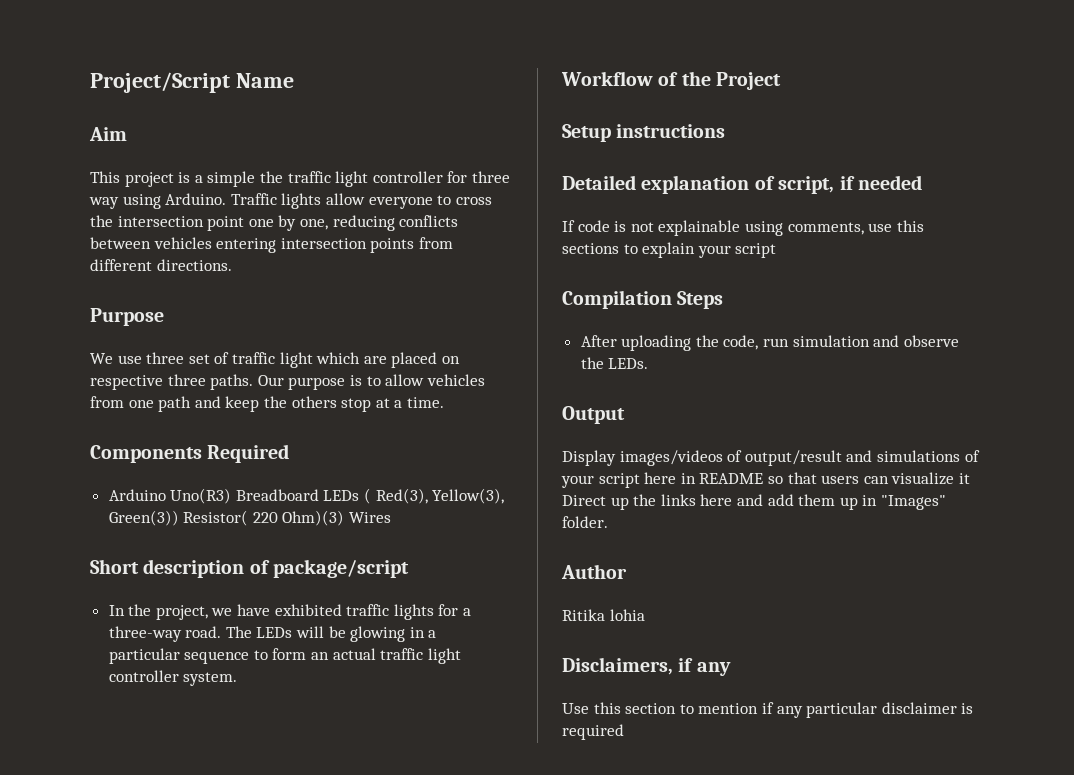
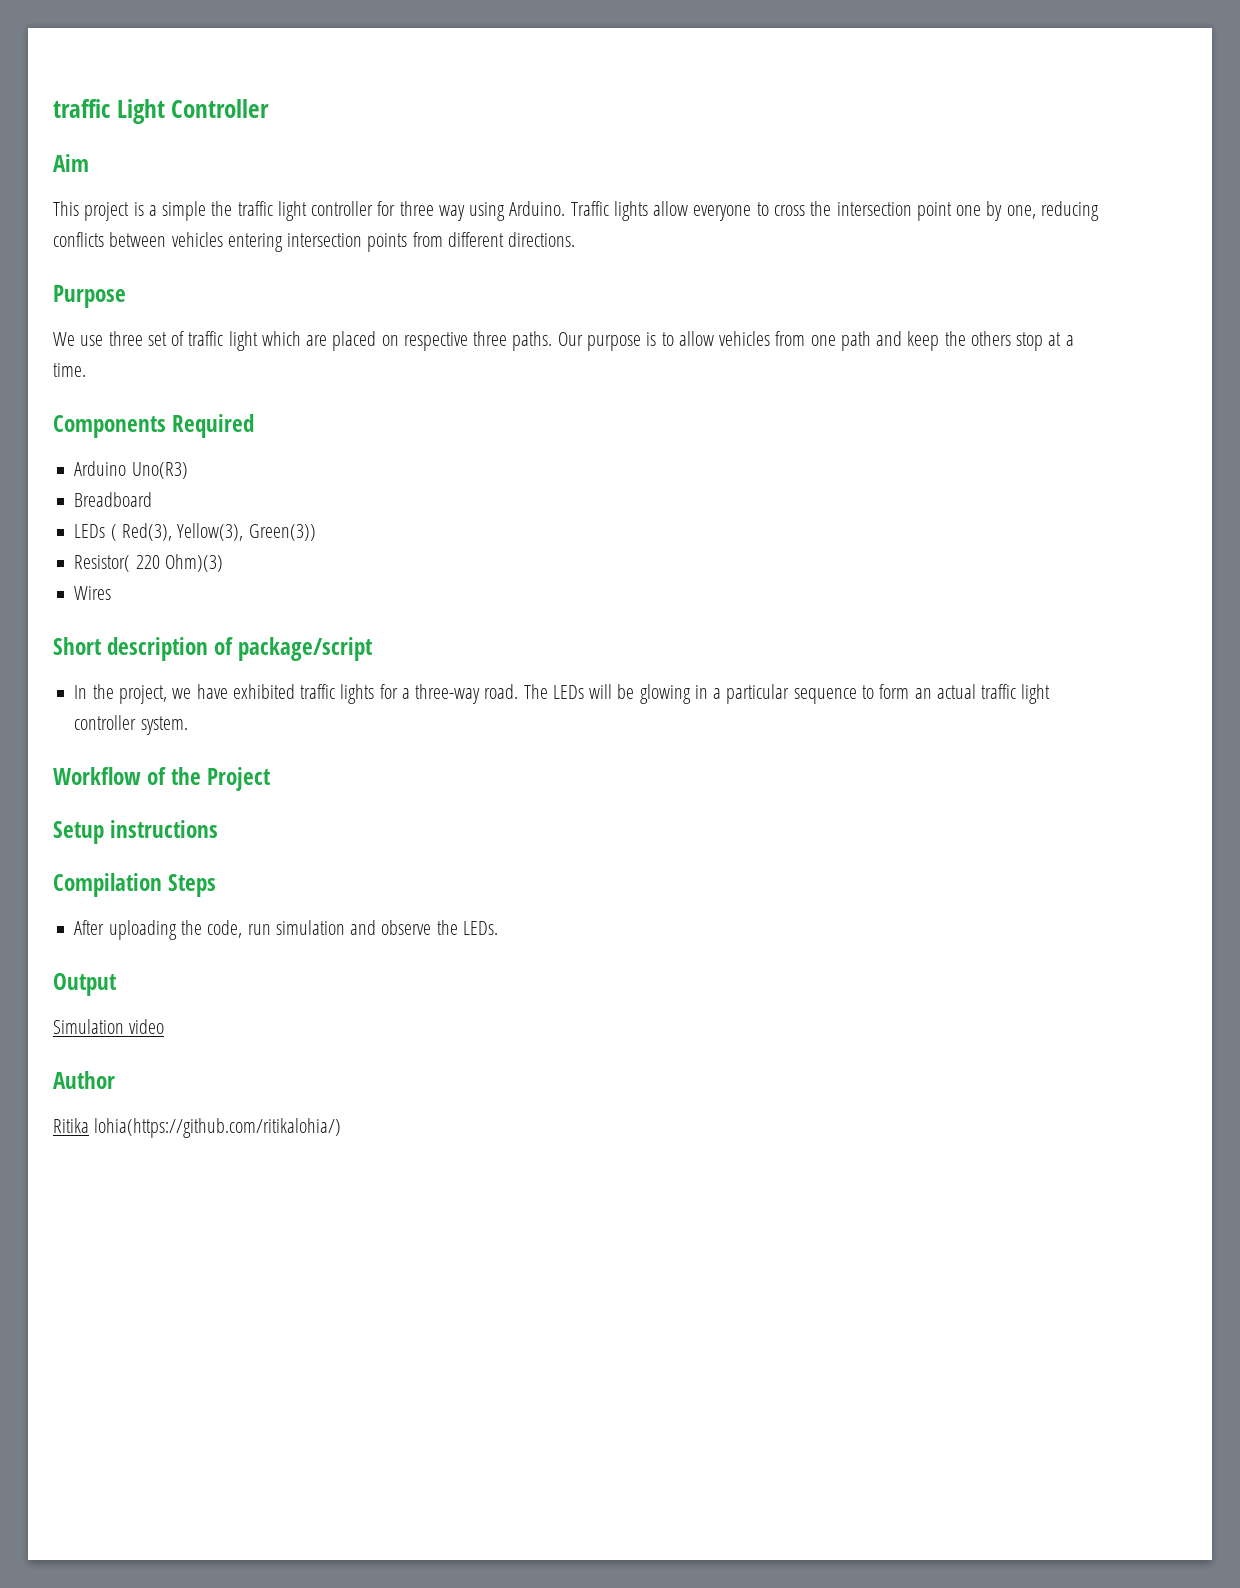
- Project/Script Name
+ traffic Light Controller
- Arduino Uno(R3) Breadboard LEDs ( Red(3), Yellow(3), Green(3)) Resistor( 220 Ohm)(3) Wires
+ Arduino Uno(R3)
+ Breadboard
+ LEDs ( Red(3), Yellow(3), Green(3))
+ Resistor( 220 Ohm)(3)
+ Wires
- Detailed explanation of script, if needed
- If code is not explainable using comments, use this sections to explain your script
- Display images/videos of output/result and simulations of your script here in README so that users can visualize it Direct up the links here and add them up in "Images" folder.
+ Simulation video
  Author
- Ritika lohia
- Disclaimers, if any
- Use this section to mention if any particular disclaimer is required
+ Ritika lohia(https://github.com/ritikalohia/)

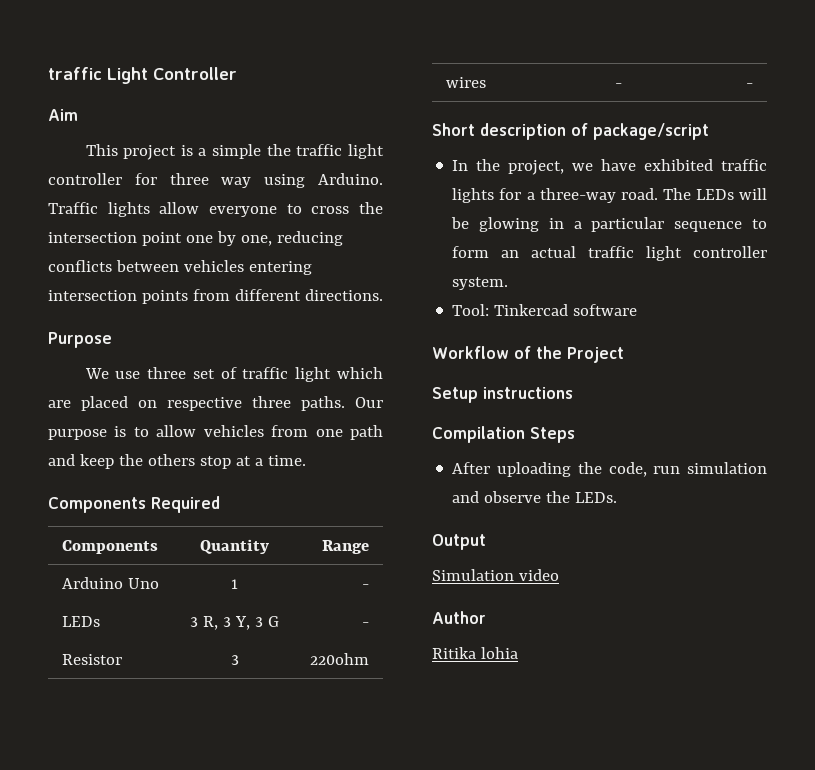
- Arduino Uno(R3)
- Breadboard
- LEDs ( Red(3), Yellow(3), Green(3))
- Resistor( 220 Ohm)(3)
- Wires
+ Components | Quantity | Range
+ Arduino Uno | 1 | -
+ LEDs | 3 R, 3 Y, 3 G | -
+ Resistor | 3 | 220ohm
+ wires | - | -
+ Tool: Tinkercad software
- Ritika lohia(https://github.com/ritikalohia/)
+ Ritika lohia

